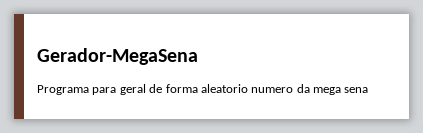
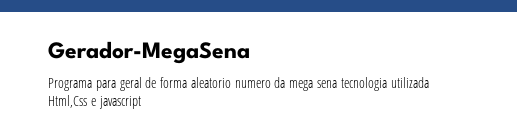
- Programa para geral de forma aleatorio numero da mega sena
+ Programa para geral de forma aleatorio numero da mega sena tecnologia utilizada Html,Css e javascript

